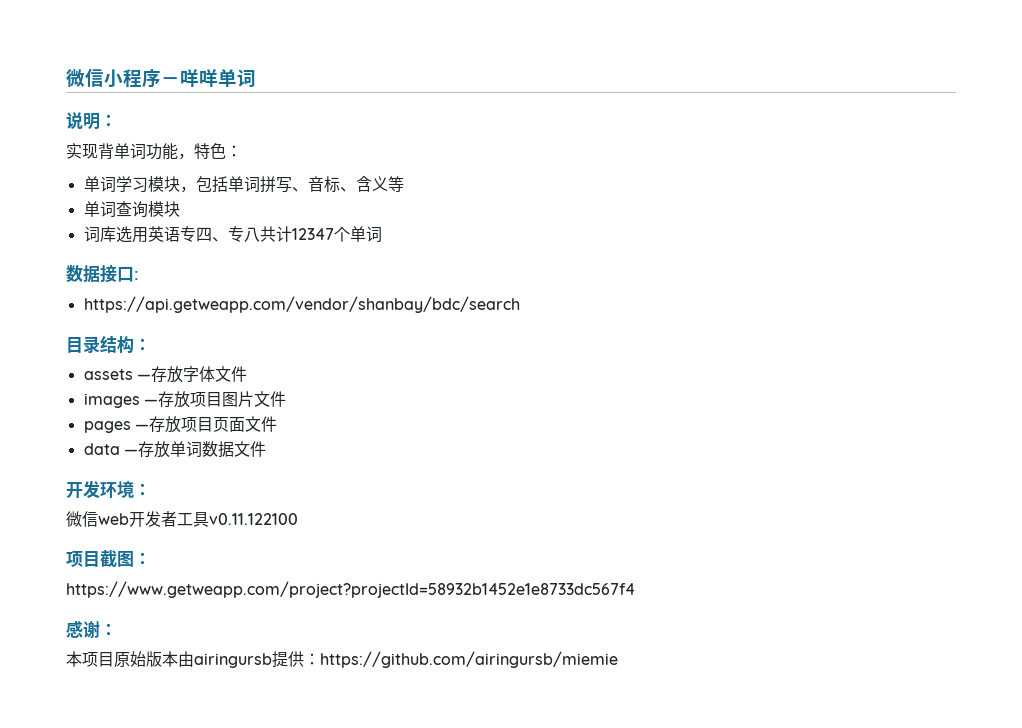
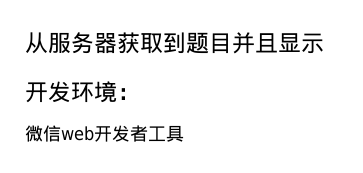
- 微信小程序－咩咩单词
- 说明：
- 实现背单词功能，特色：
- 单词学习模块，包括单词拼写、音标、含义等
- 单词查询模块
- 词库选用英语专四、专八共计12347个单词
- 数据接口:
- https://api.getweapp.com/vendor/shanbay/bdc/search
- 目录结构：
- assets —存放字体文件
- images —存放项目图片文件
- pages —存放项目页面文件
- data —存放单词数据文件
+ 从服务器获取到题目并且显示
- 微信web开发者工具v0.11.122100
- 项目截图：
- https://www.getweapp.com/project?projectId=58932b1452e1e8733dc567f4
- 感谢：
- 本项目原始版本由airingursb提供：https://github.com/airingursb/miemie
+ 微信web开发者工具

